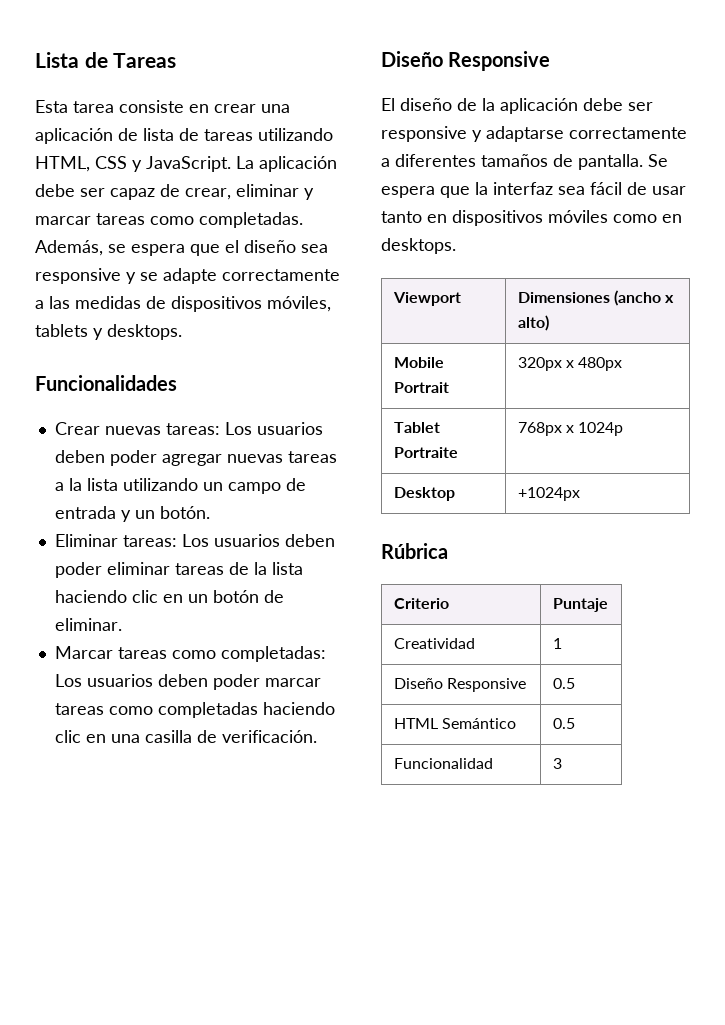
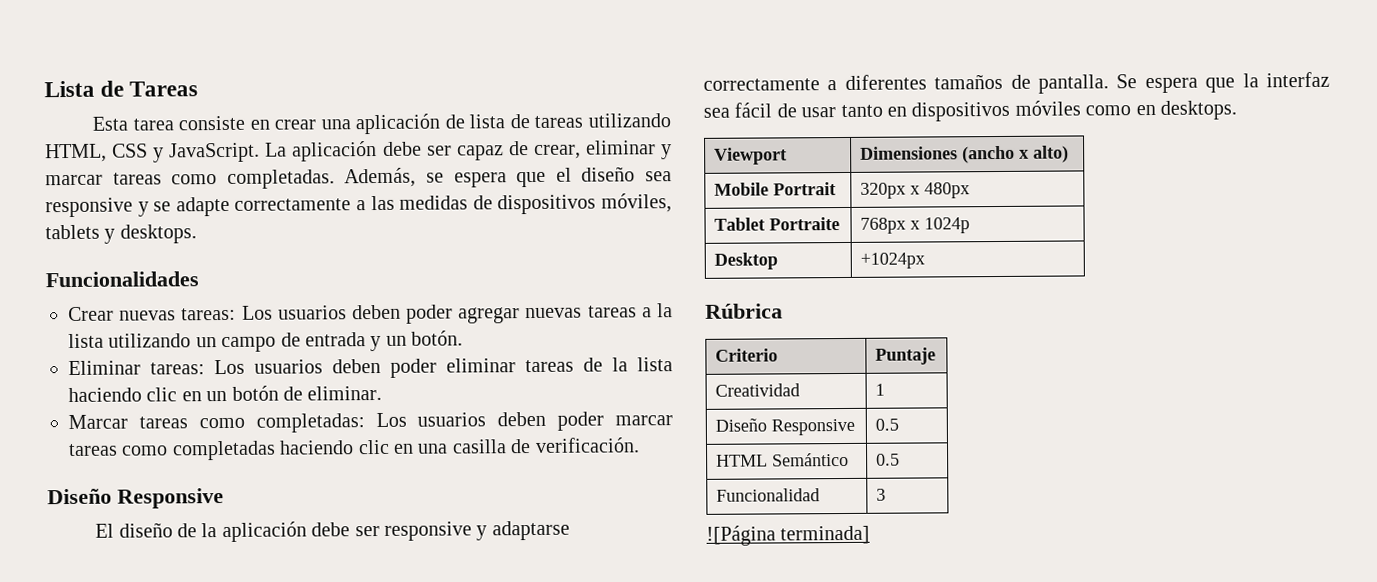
+ ![Página terminada]

